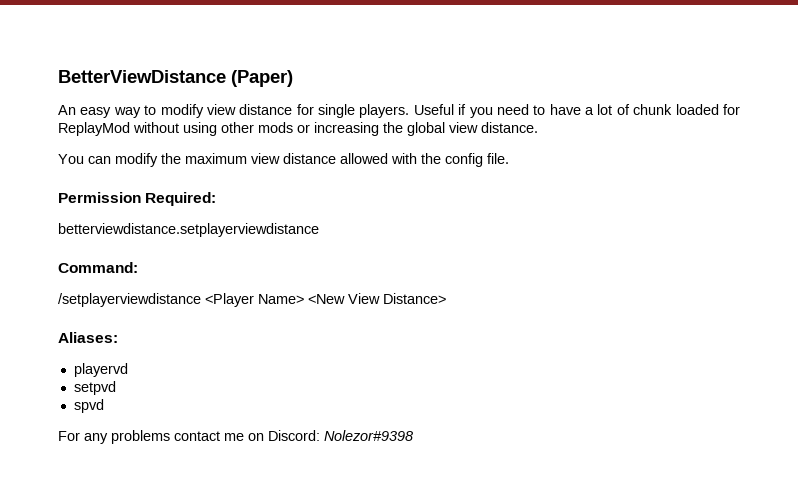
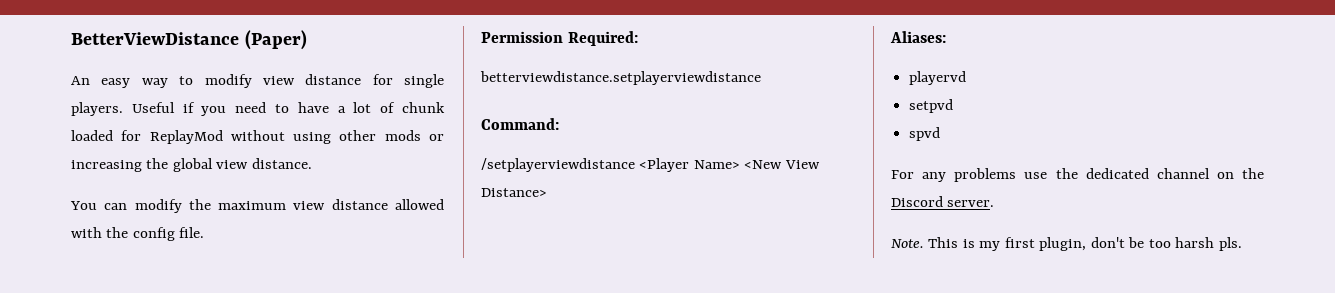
- For any problems contact me on Discord: Nolezor#9398
+ For any problems use the dedicated channel on the Discord server.
+ Note. This is my first plugin, don't be too harsh pls.

